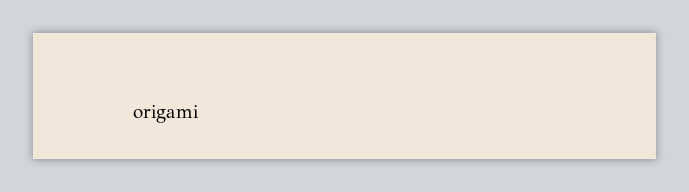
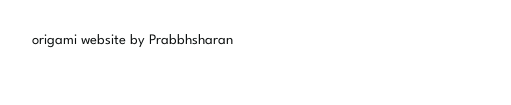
- origami
+ origami website by Prabbhsharan

